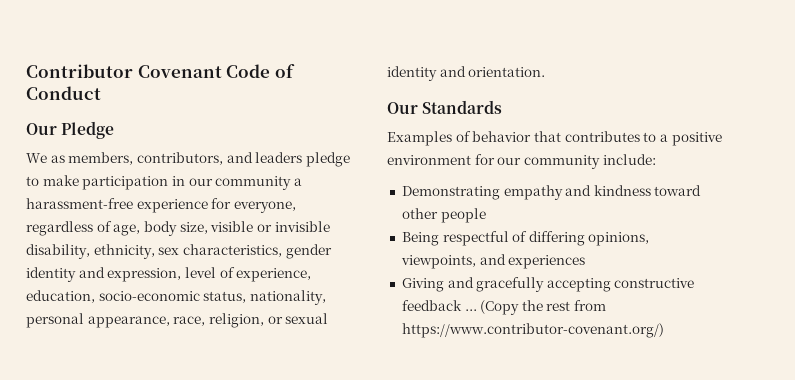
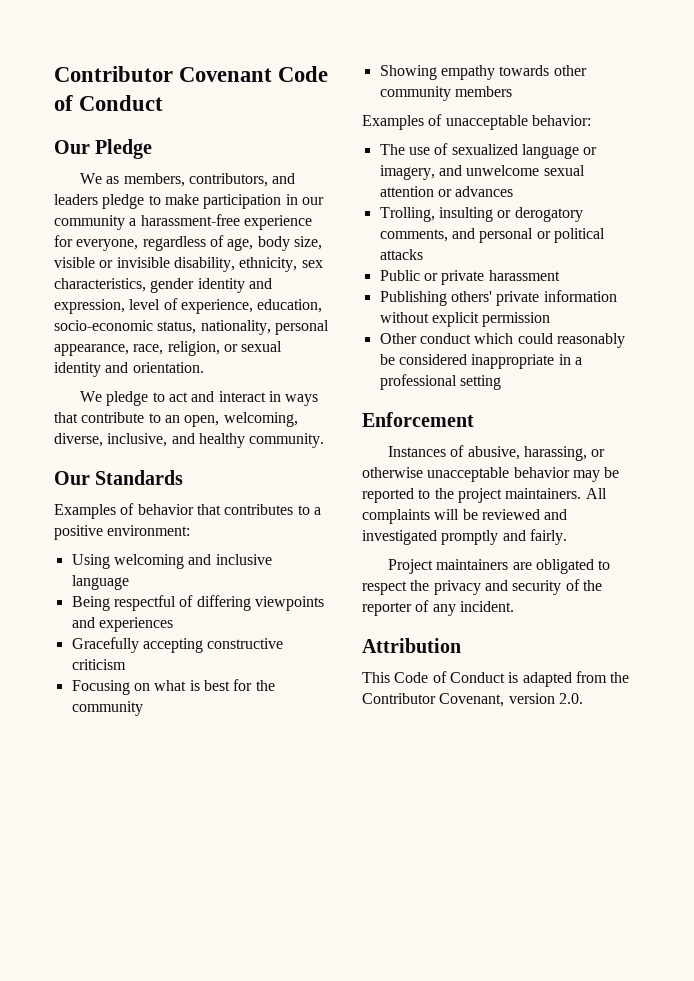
+ We pledge to act and interact in ways that contribute to an open, welcoming, diverse, inclusive, and healthy community.
- Examples of behavior that contributes to a positive environment for our community include:
- Demonstrating empathy and kindness toward other people
+ Examples of behavior that contributes to a positive environment:
+ Using welcoming and inclusive language
- Being respectful of differing opinions, viewpoints, and experiences
+ Being respectful of differing viewpoints and experiences
- Giving and gracefully accepting constructive feedback ... (Copy the rest from https://www.contributor-covenant.org/)
+ Gracefully accepting constructive criticism
+ Focusing on what is best for the community
+ Showing empathy towards other community members
+ Examples of unacceptable behavior:
+ The use of sexualized language or imagery, and unwelcome sexual attention or advances
+ Trolling, insulting or derogatory comments, and personal or political attacks
+ Public or private harassment
+ Publishing others' private information without explicit permission
+ Other conduct which could reasonably be considered inappropriate in a professional setting
+ Enforcement
+ Instances of abusive, harassing, or otherwise unacceptable behavior may be reported to the project maintainers. All complaints will be reviewed and investigated promptly and fairly.
+ Project maintainers are obligated to respect the privacy and security of the reporter of any incident.
+ Attribution
+ This Code of Conduct is adapted from the Contributor Covenant, version 2.0.

